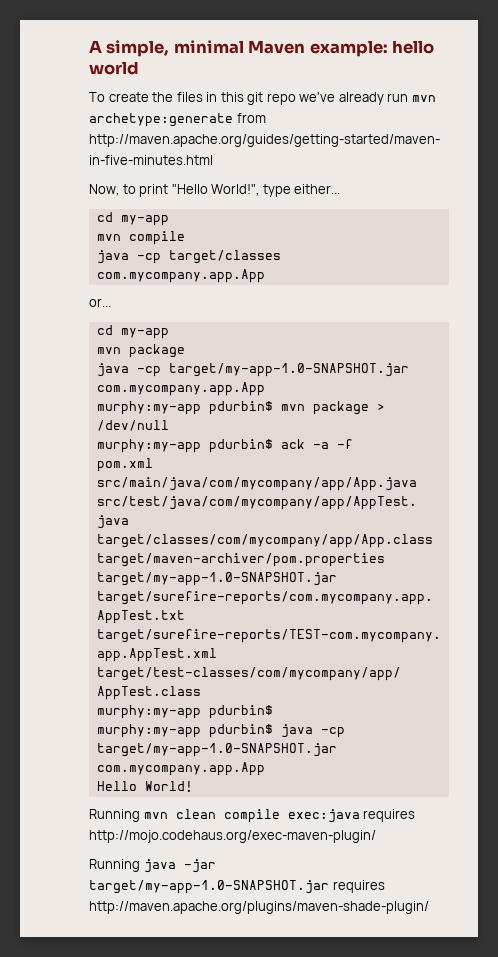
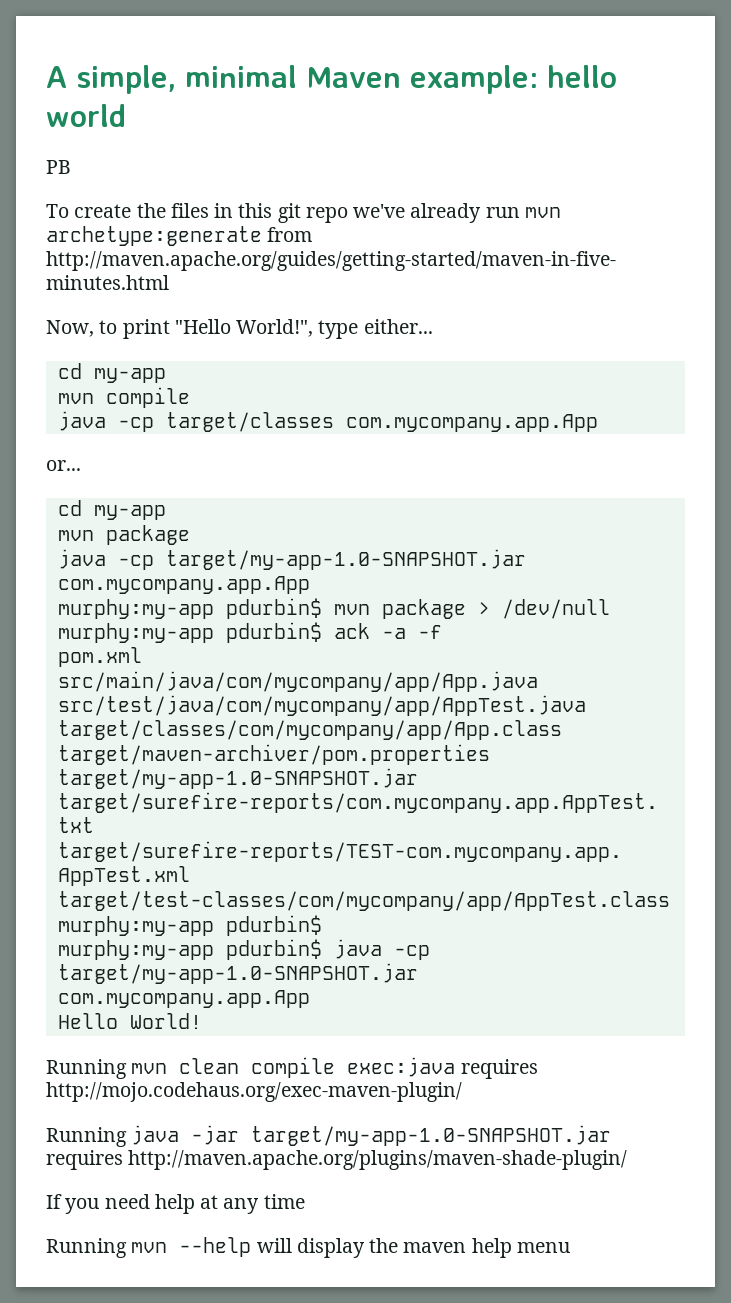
+ PB
+ If you need help at any time
+ Running mvn --help will display the maven help menu

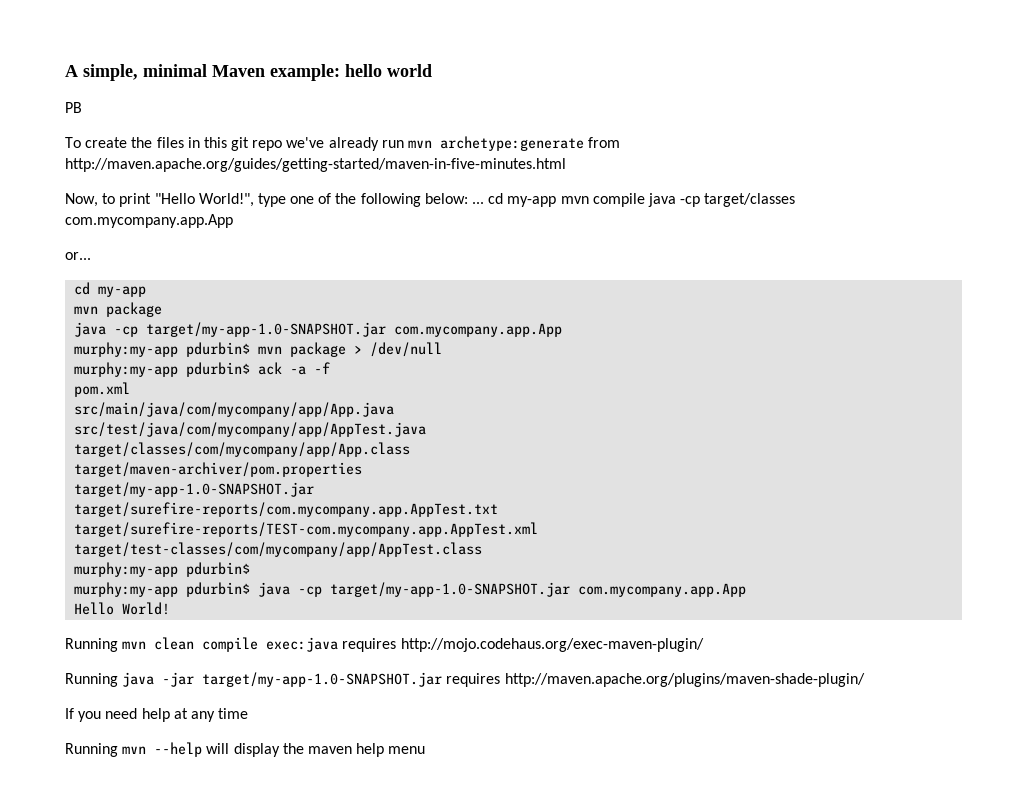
- Now, to print "Hello World!", type either...
- cd my-app
- mvn compile
- java -cp target/classes com.mycompany.app.App
+ Now, to print "Hello World!", type one of the following below: ... cd my-app mvn compile java -cp target/classes com.mycompany.app.App

